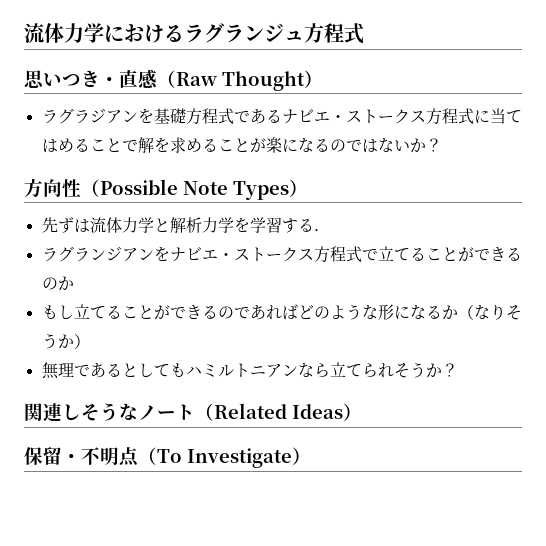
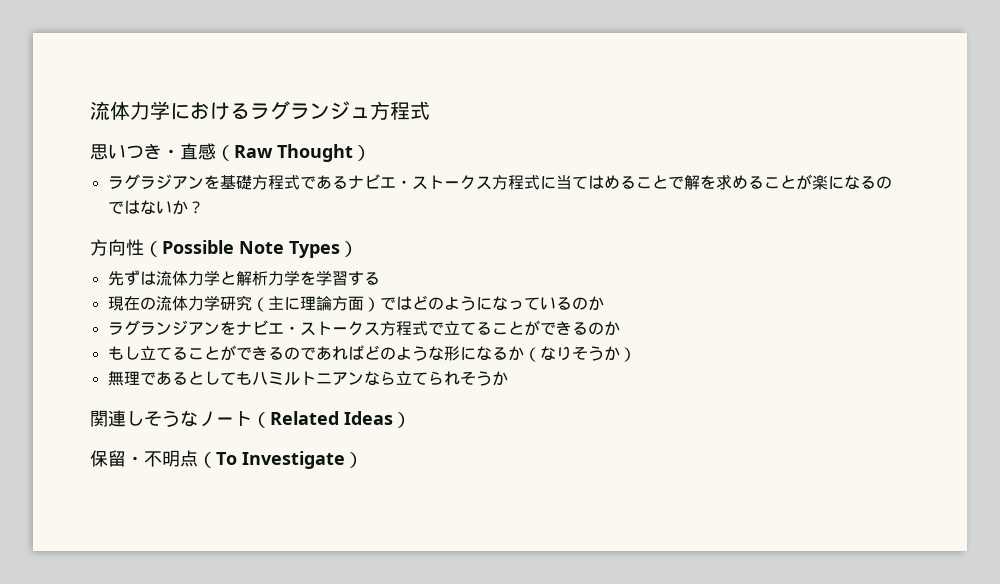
- 先ずは流体力学と解析力学を学習する．
+ 先ずは流体力学と解析力学を学習する
+ 現在の流体力学研究（主に理論方面）ではどのようになっているのか
- 無理であるとしてもハミルトニアンなら立てられそうか？
+ 無理であるとしてもハミルトニアンなら立てられそうか

